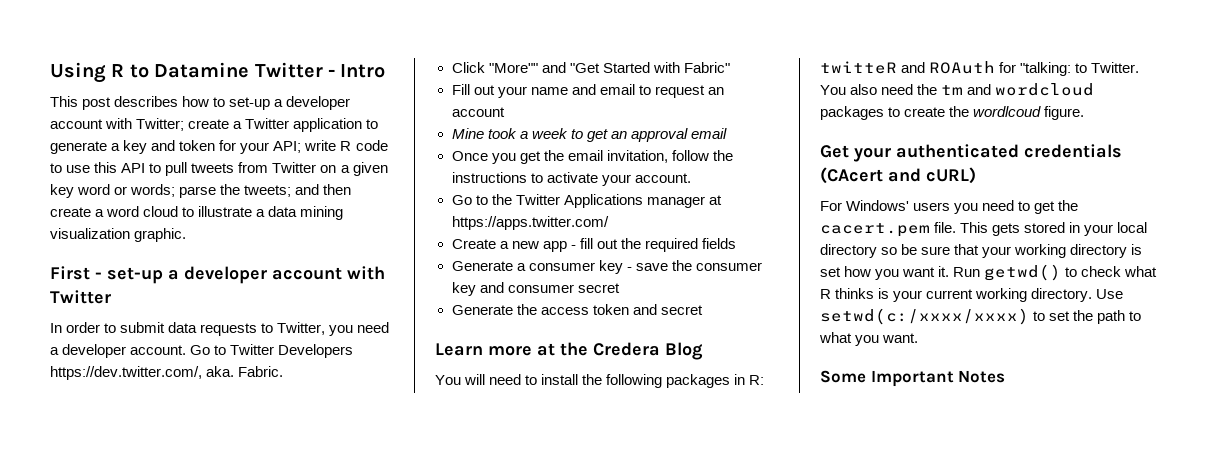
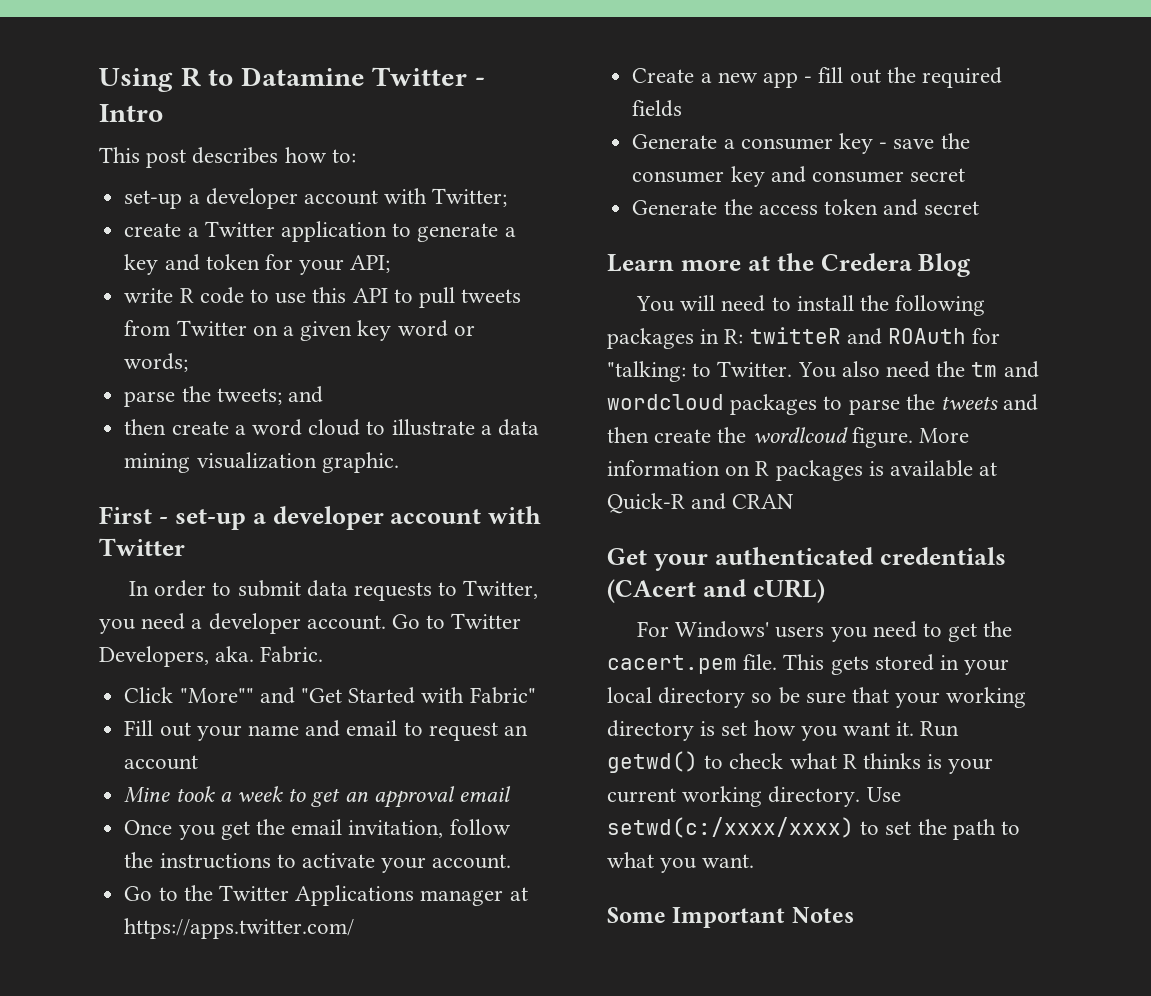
- This post describes how to set-up a developer account with Twitter; create a Twitter application to generate a key and token for your API; write R code to use this API to pull tweets from Twitter on a given key word or words; parse the tweets; and then create a word cloud to illustrate a data mining visualization graphic.
+ This post describes how to:
+ set-up a developer account with Twitter;
+ create a Twitter application to generate a key and token for your API;
+ write R code to use this API to pull tweets from Twitter on a given key word or words;
+ parse the tweets; and
+ then create a word cloud to illustrate a data mining visualization graphic.
- Go to Twitter Developers https://dev.twitter.com/, aka.
+ Go to Twitter Developers, aka.
- You also need the tm and wordcloud packages to create the wordlcoud figure.
+ You also need the tm and wordcloud packages to parse the tweets and then create the wordlcoud figure. More information on R packages is available at Quick-R and CRAN

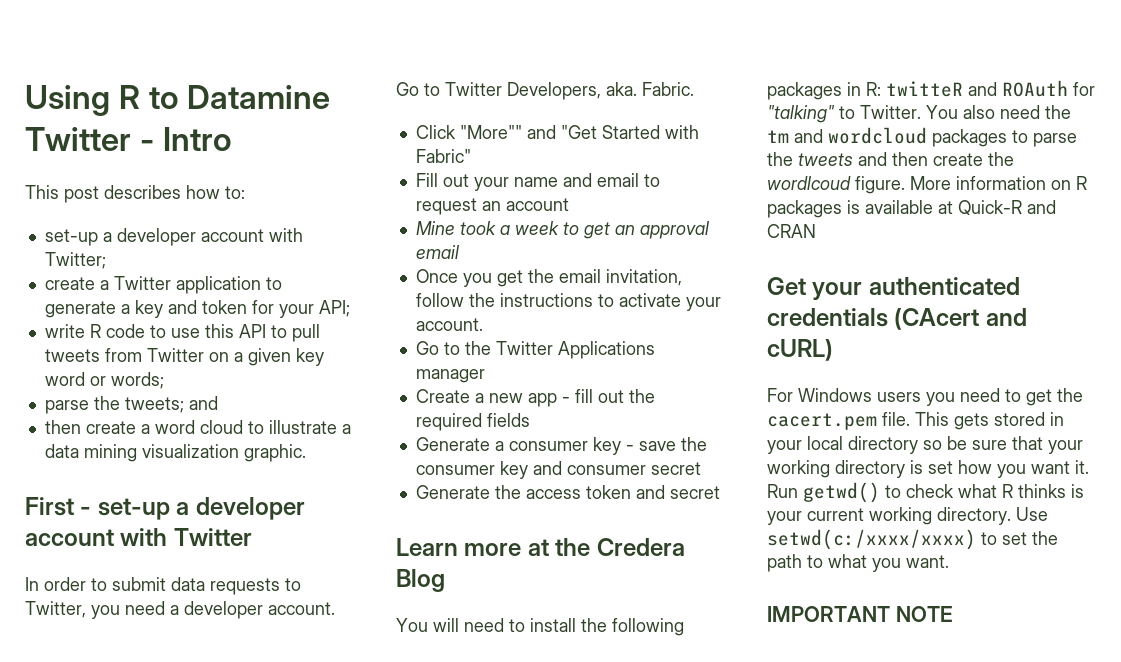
- Go to the Twitter Applications manager at https://apps.twitter.com/
+ Go to the Twitter Applications manager
- You will need to install the following packages in R: twitteR and ROAuth for "talking: to Twitter.
+ You will need to install the following packages in R: twitteR and ROAuth for "talking" to Twitter.
- For Windows' users you need to get the cacert.pem file.
+ For Windows users you need to get the cacert.pem file.
- Some Important Notes
+ IMPORTANT NOTE

